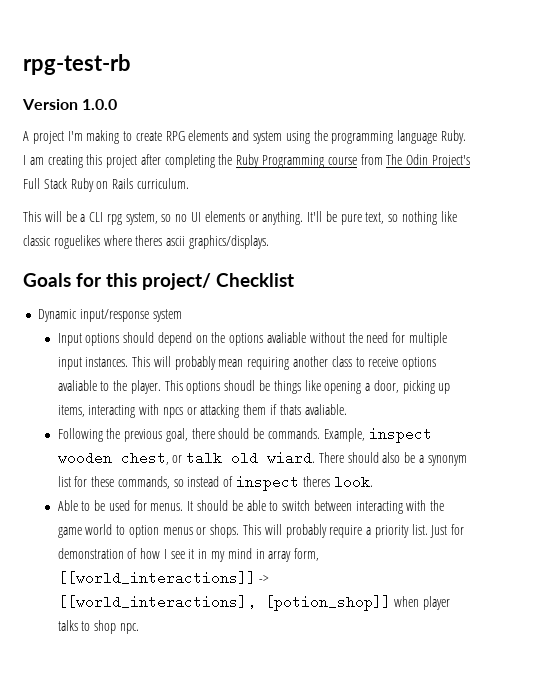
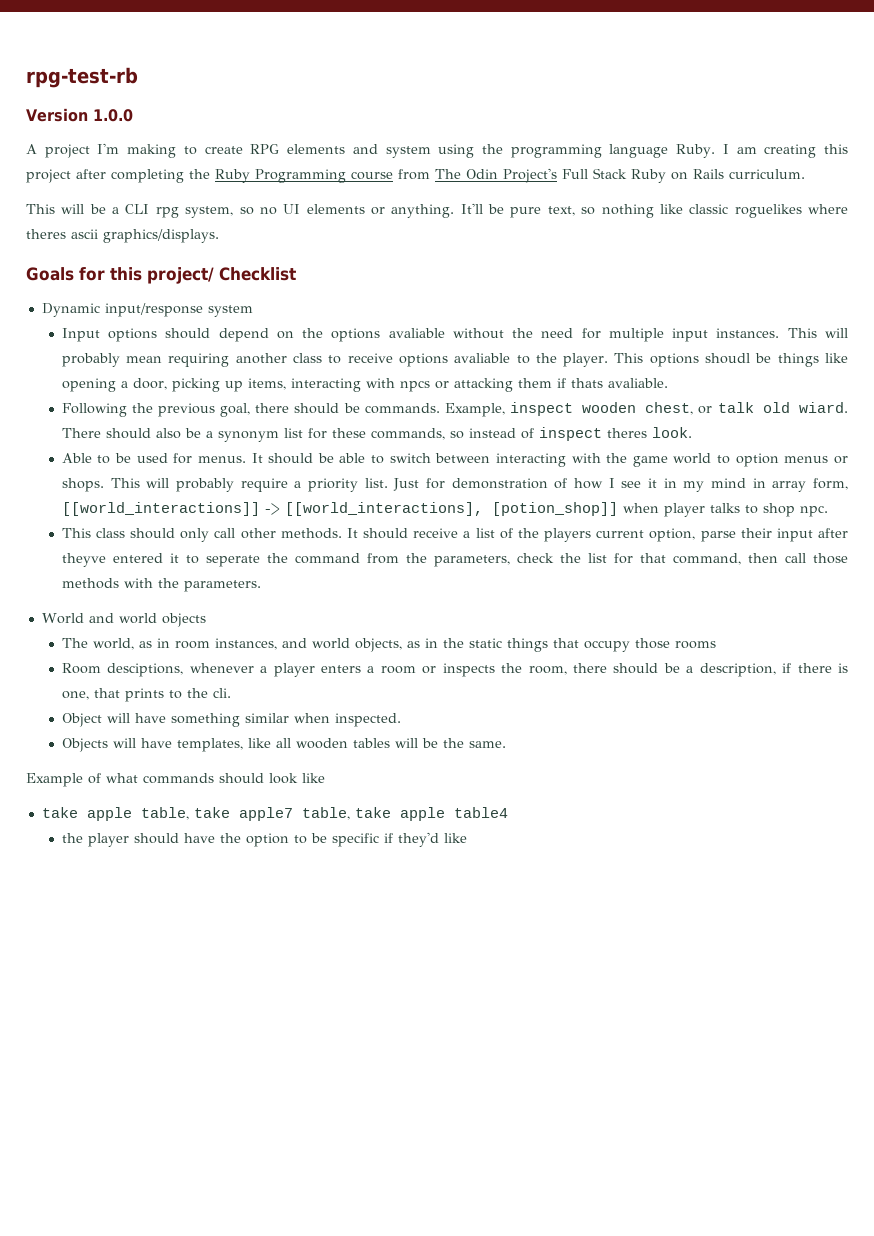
+ This class should only call other methods. It should receive a list of the players current option, parse their input after theyve entered it to seperate the command from the parameters, check the list for that command, then call those methods with the parameters.
+ World and world objects
+ The world, as in room instances, and world objects, as in the static things that occupy those rooms
+ Room desciptions, whenever a player enters a room or inspects the room, there should be a description, if there is one, that prints to the cli.
+ Object will have something similar when inspected.
+ Objects will have templates, like all wooden tables will be the same.
+ Example of what commands should look like
+ take apple table, take apple7 table, take apple table4
+ the player should have the option to be specific if they'd like

